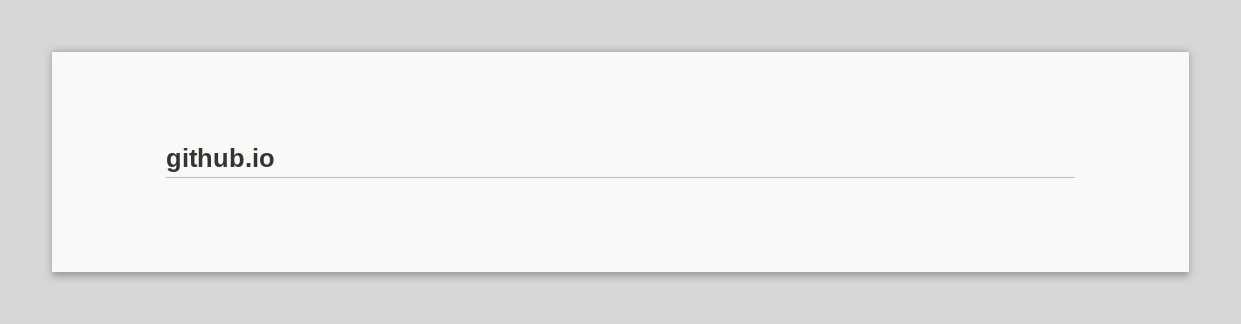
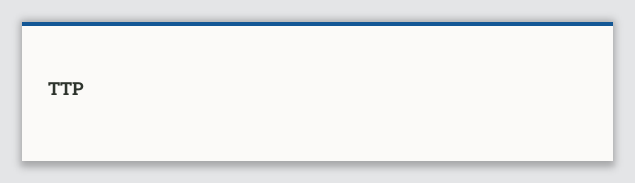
- github.io
+ TTP

